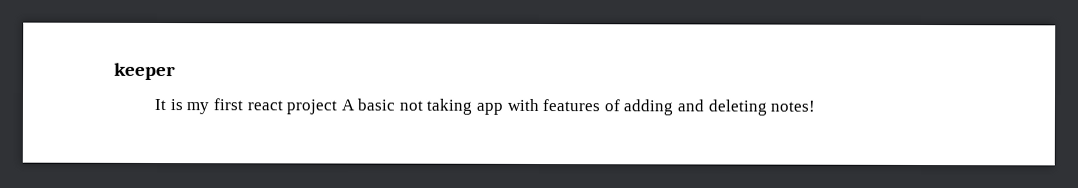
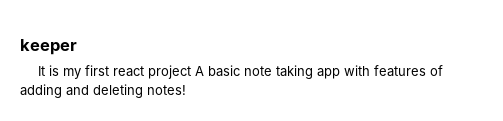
- It is my first react project A basic not taking app with features of adding and deleting notes!
+ It is my first react project A basic note taking app with features of adding and deleting notes!

